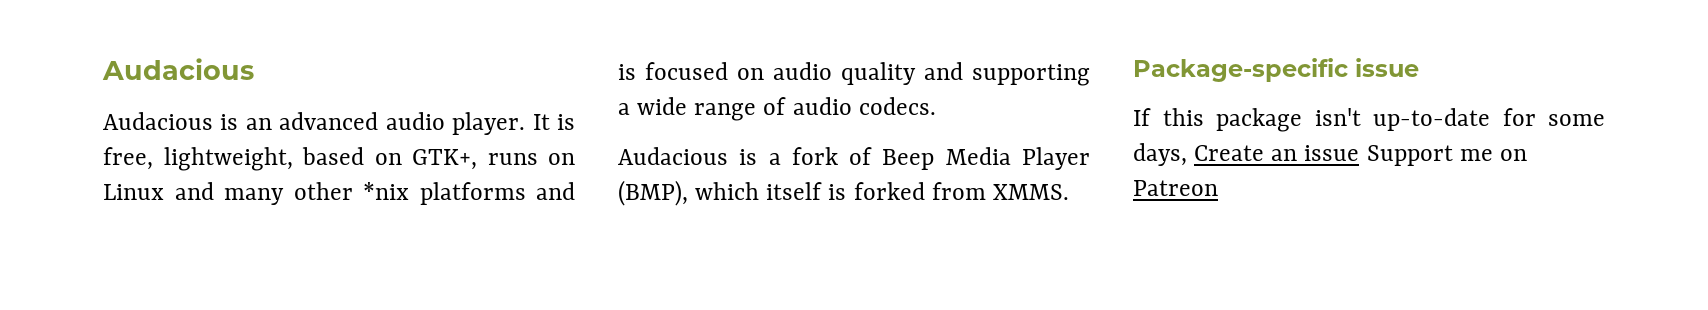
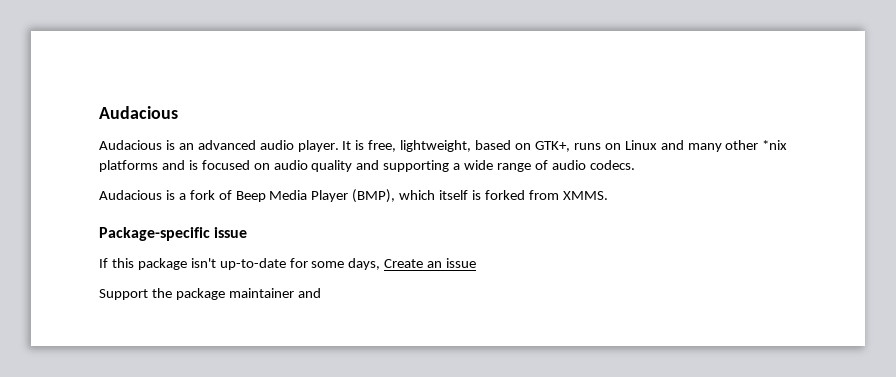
- If this package isn't up-to-date for some days, Create an issue Support me on Patreon
+ If this package isn't up-to-date for some days, Create an issue
+ Support the package maintainer and

